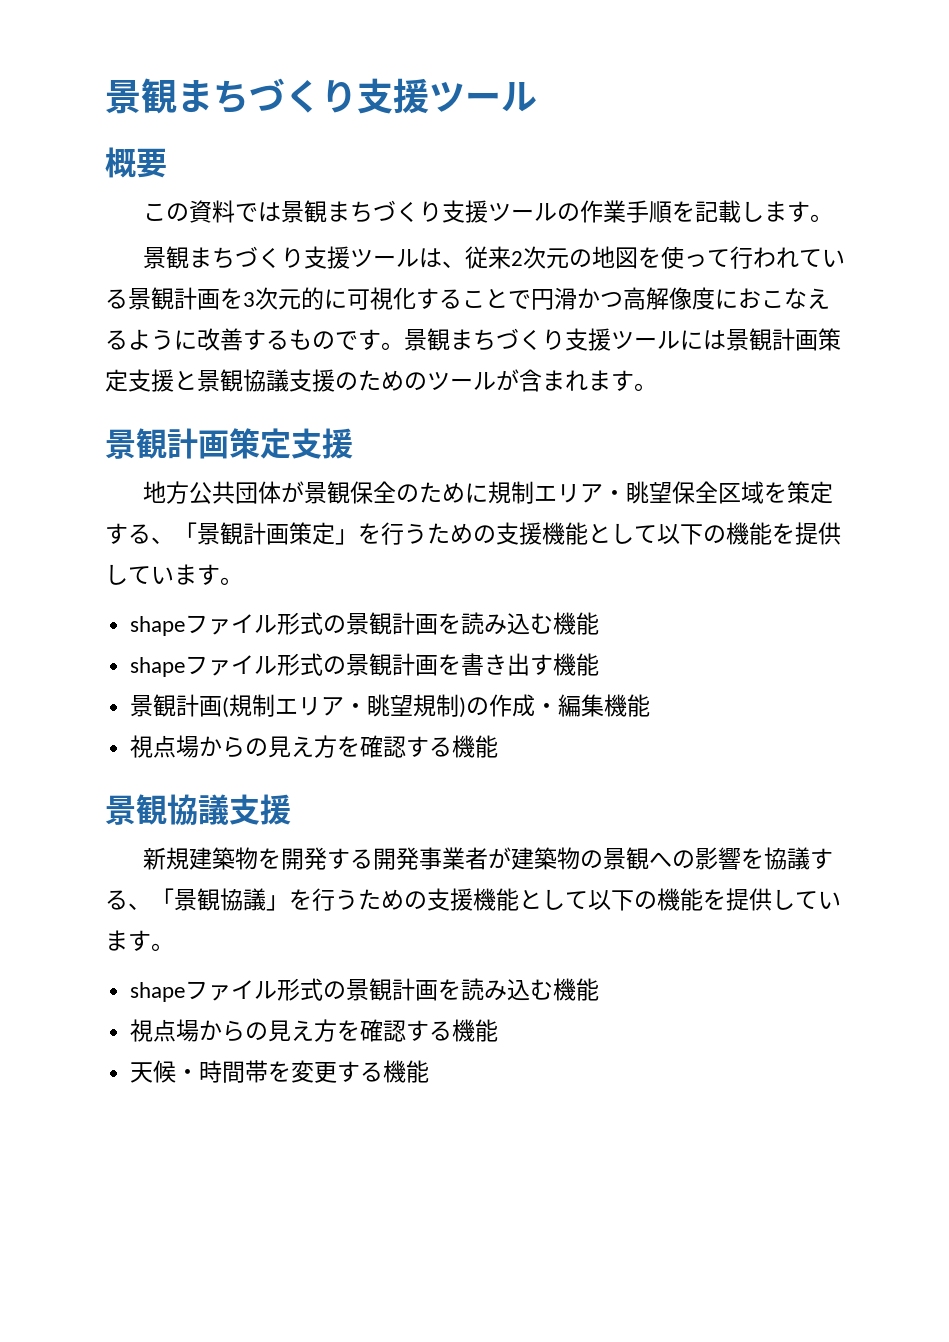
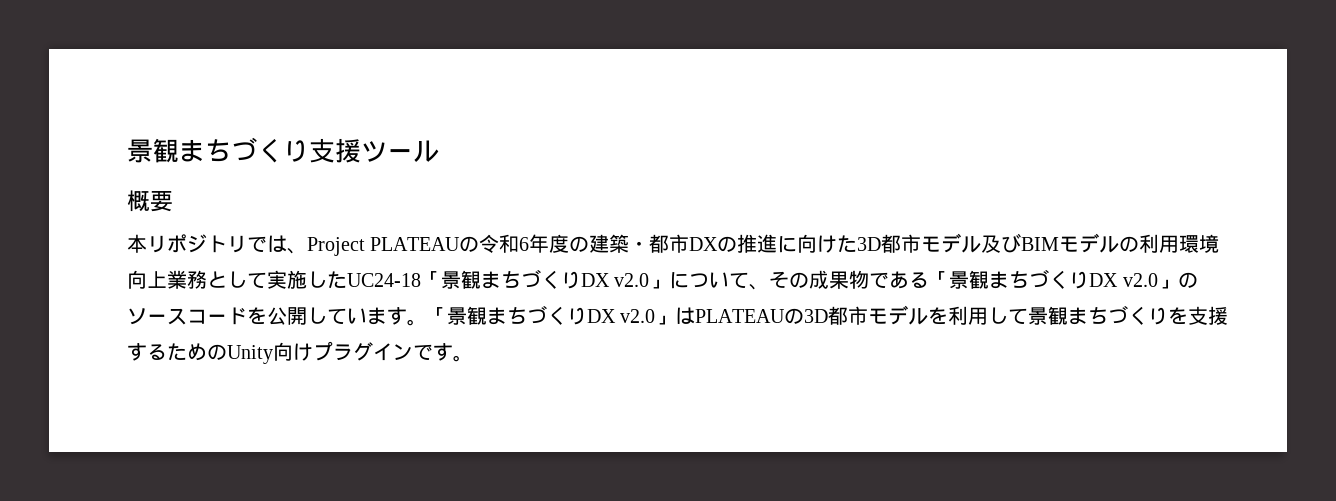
- この資料では景観まちづくり支援ツールの作業手順を記載します。
- 景観まちづくり支援ツールは、従来2次元の地図を使って行われている景観計画を3次元的に可視化することで円滑かつ高解像度におこなえるように改善するものです。景観まちづくり支援ツールには景観計画策定支援と景観協議支援のためのツールが含まれます。
- 景観計画策定支援
- 地方公共団体が景観保全のために規制エリア・眺望保全区域を策定する、「景観計画策定」を行うための支援機能として以下の機能を提供しています。
- shapeファイル形式の景観計画を読み込む機能
- shapeファイル形式の景観計画を書き出す機能
- 景観計画(規制エリア・眺望規制)の作成・編集機能
- 視点場からの見え方を確認する機能
- 景観協議支援
- 新規建築物を開発する開発事業者が建築物の景観への影響を協議する、「景観協議」を行うための支援機能として以下の機能を提供しています。
- shapeファイル形式の景観計画を読み込む機能
- 視点場からの見え方を確認する機能
- 天候・時間帯を変更する機能
+ 本リポジトリでは、Project PLATEAUの令和6年度の建築・都市DXの推進に向けた3D都市モデル及びBIMモデルの利用環境向上業務として実施したUC24-18「景観まちづくりDX v2.0」について、その成果物である「景観まちづくりDX v2.0」のソースコードを公開しています。「景観まちづくりDX v2.0」はPLATEAUの3D都市モデルを利用して景観まちづくりを支援するためのUnity向けプラグインです。

